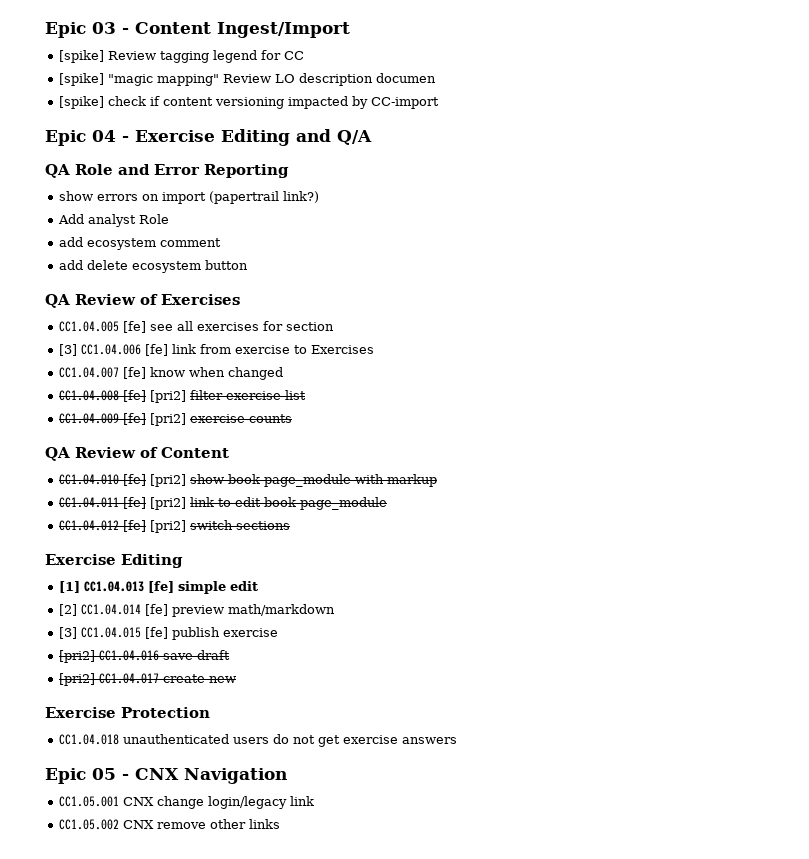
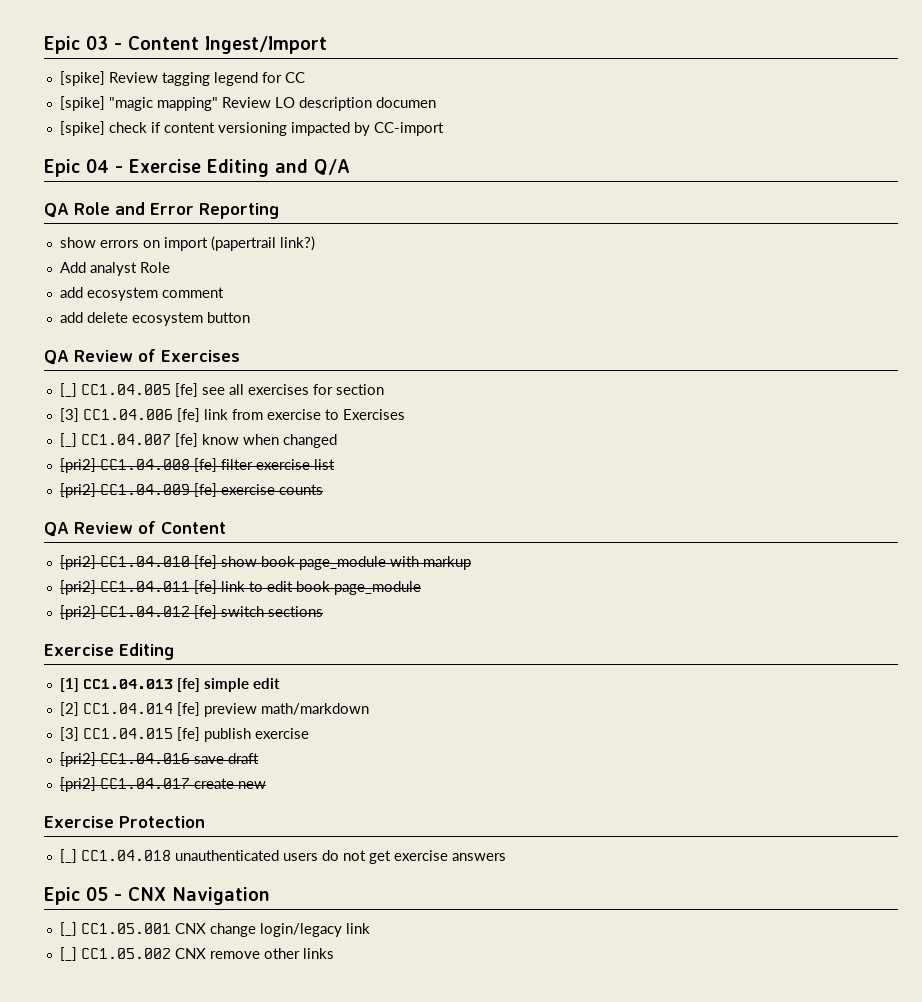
- CC1.04.005 [fe] see all exercises for section
+ [_] CC1.04.005 [fe] see all exercises for section
- CC1.04.007 [fe] know when changed
+ [_] CC1.04.007 [fe] know when changed
- CC1.04.008 [fe] [pri2] filter exercise list
+ [pri2] CC1.04.008 [fe] filter exercise list
- CC1.04.009 [fe] [pri2] exercise counts
+ [pri2] CC1.04.009 [fe] exercise counts
- CC1.04.010 [fe] [pri2] show book page_module with markup
+ [pri2] CC1.04.010 [fe] show book page_module with markup
- CC1.04.011 [fe] [pri2] link to edit book page_module
+ [pri2] CC1.04.011 [fe] link to edit book page_module
- CC1.04.012 [fe] [pri2] switch sections
+ [pri2] CC1.04.012 [fe] switch sections
- CC1.04.018 unauthenticated users do not get exercise answers
+ [_] CC1.04.018 unauthenticated users do not get exercise answers
- CC1.05.001 CNX change login/legacy link
+ [_] CC1.05.001 CNX change login/legacy link
- CC1.05.002 CNX remove other links
+ [_] CC1.05.002 CNX remove other links

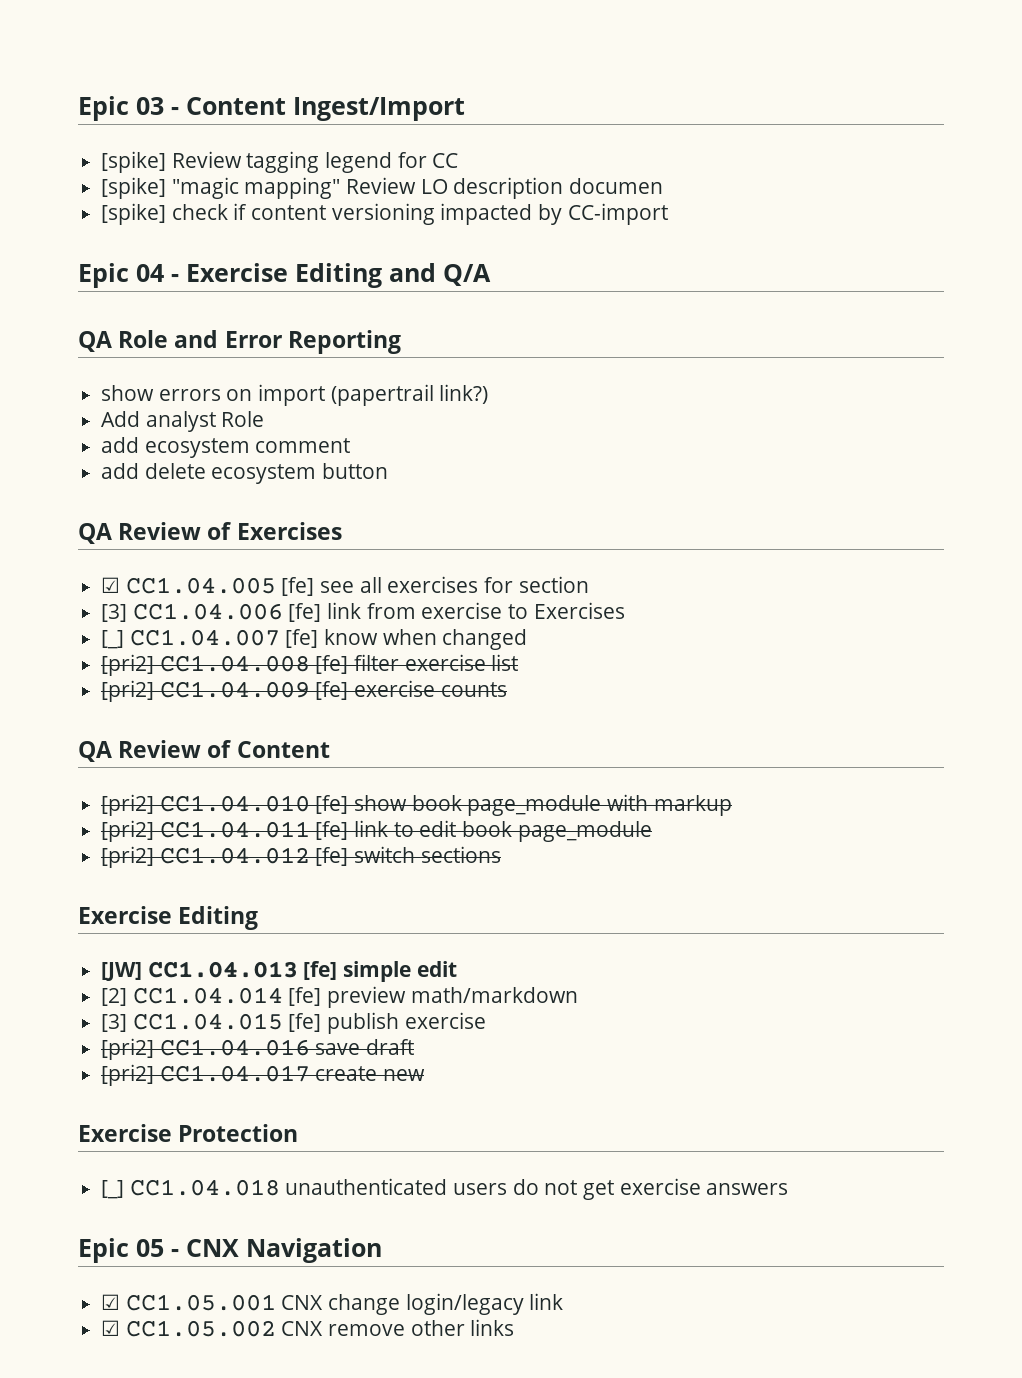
- [_] CC1.04.005 [fe] see all exercises for section
+ ☑ CC1.04.005 [fe] see all exercises for section
- [1] CC1.04.013 [fe] simple edit
+ [JW] CC1.04.013 [fe] simple edit
- [_] CC1.05.001 CNX change login/legacy link
+ ☑ CC1.05.001 CNX change login/legacy link
- [_] CC1.05.002 CNX remove other links
+ ☑ CC1.05.002 CNX remove other links

